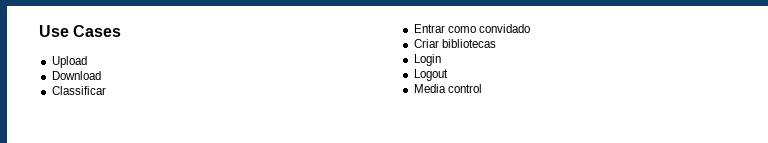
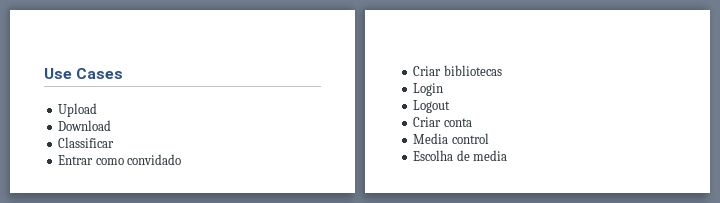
+ Criar conta
+ Escolha de media

